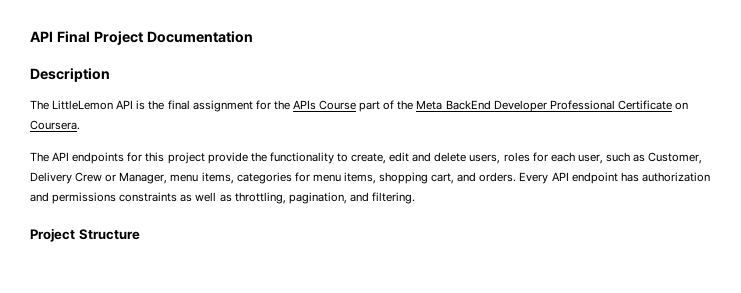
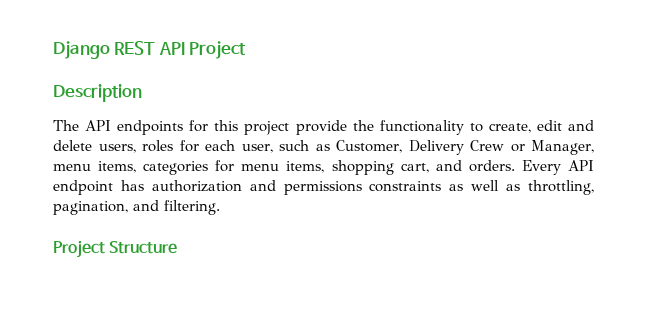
- API Final Project Documentation
+ Django REST API Project
- The LittleLemon API is the final assignment for the APIs Course part of the Meta BackEnd Developer Professional Certificate on Coursera.

